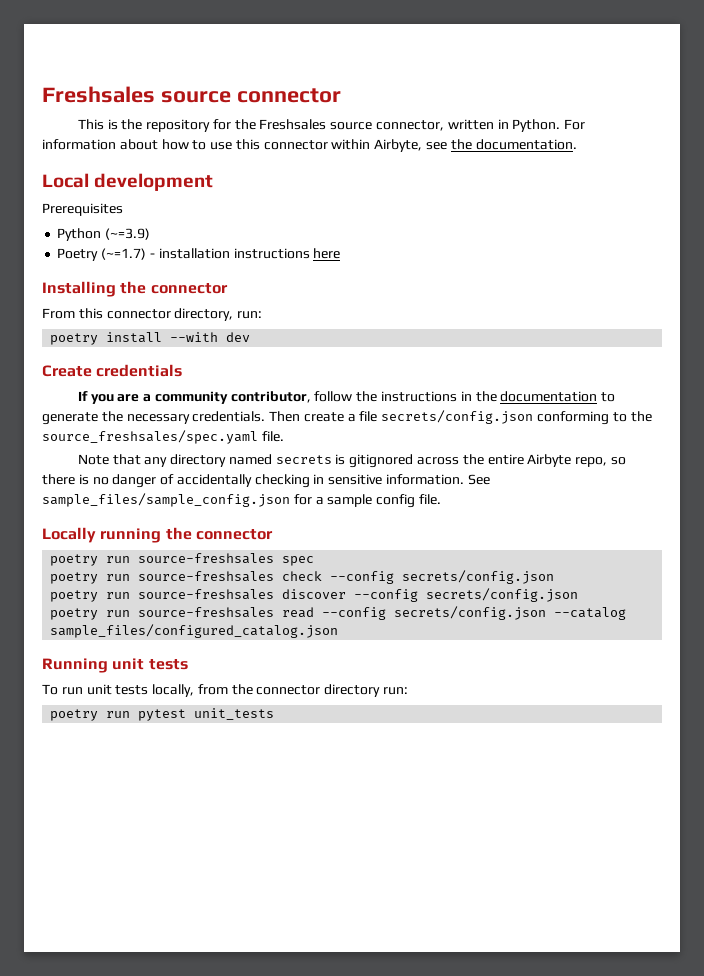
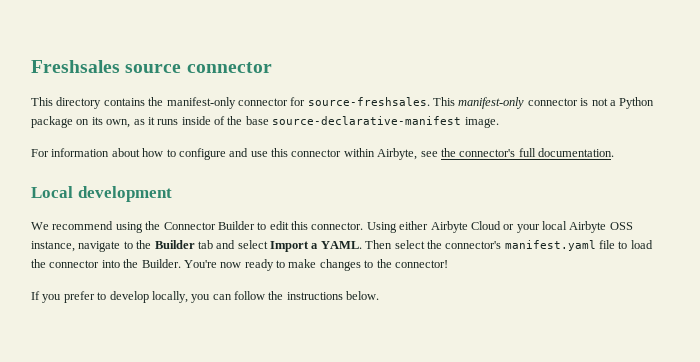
- This is the repository for the Freshsales source connector, written in Python. For information about how to use this connector within Airbyte, see the documentation.
+ This directory contains the manifest-only connector for source-freshsales. This manifest-only connector is not a Python package on its own, as it runs inside of the base source-declarative-manifest image.
+ For information about how to configure and use this connector within Airbyte, see the connector's full documentation.
- Prerequisites
- Python (~=3.9)
- Poetry (~=1.7) - installation instructions here
- Installing the connector
- From this connector directory, run:
- poetry install --with dev
- Create credentials
- If you are a community contributor, follow the instructions in the documentation to generate the necessary credentials. Then create a file secrets/config.json conforming to the source_freshsales/spec.yaml file.
- Note that any directory named secrets is gitignored across the entire Airbyte repo, so there is no danger of accidentally checking in sensitive information. See sample_files/sample_config.json for a sample config file.
- Locally running the connector
- poetry run source-freshsales spec
- poetry run source-freshsales check --config secrets/config.json
- poetry run source-freshsales discover --config secrets/config.json
- poetry run source-freshsales read --config secrets/config.json --catalog sample_files/configured_catalog.json
- Running unit tests
- To run unit tests locally, from the connector directory run:
- poetry run pytest unit_tests
+ We recommend using the Connector Builder to edit this connector. Using either Airbyte Cloud or your local Airbyte OSS instance, navigate to the Builder tab and select Import a YAML. Then select the connector's manifest.yaml file to load the connector into the Builder. You're now ready to make changes to the connector!
+ If you prefer to develop locally, you can follow the instructions below.

